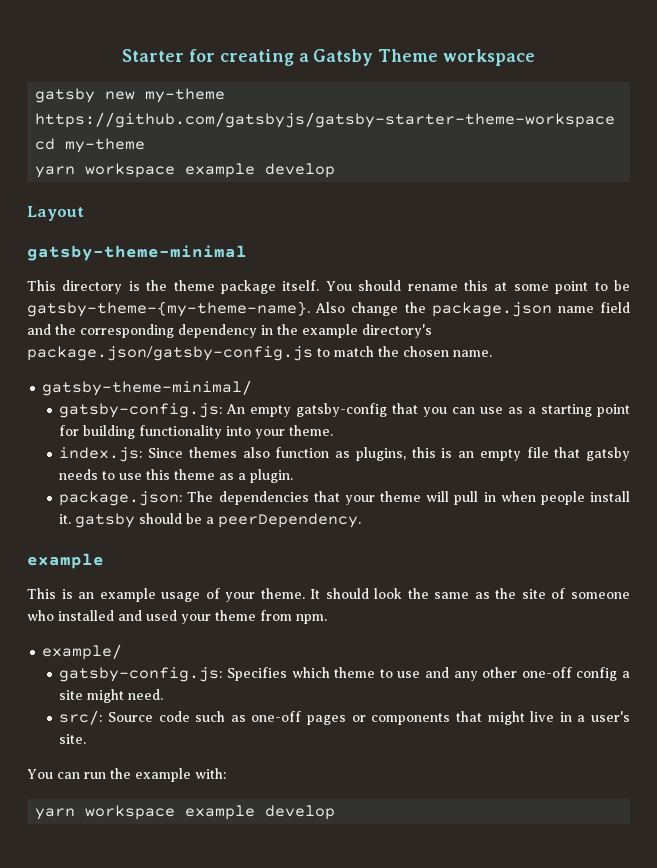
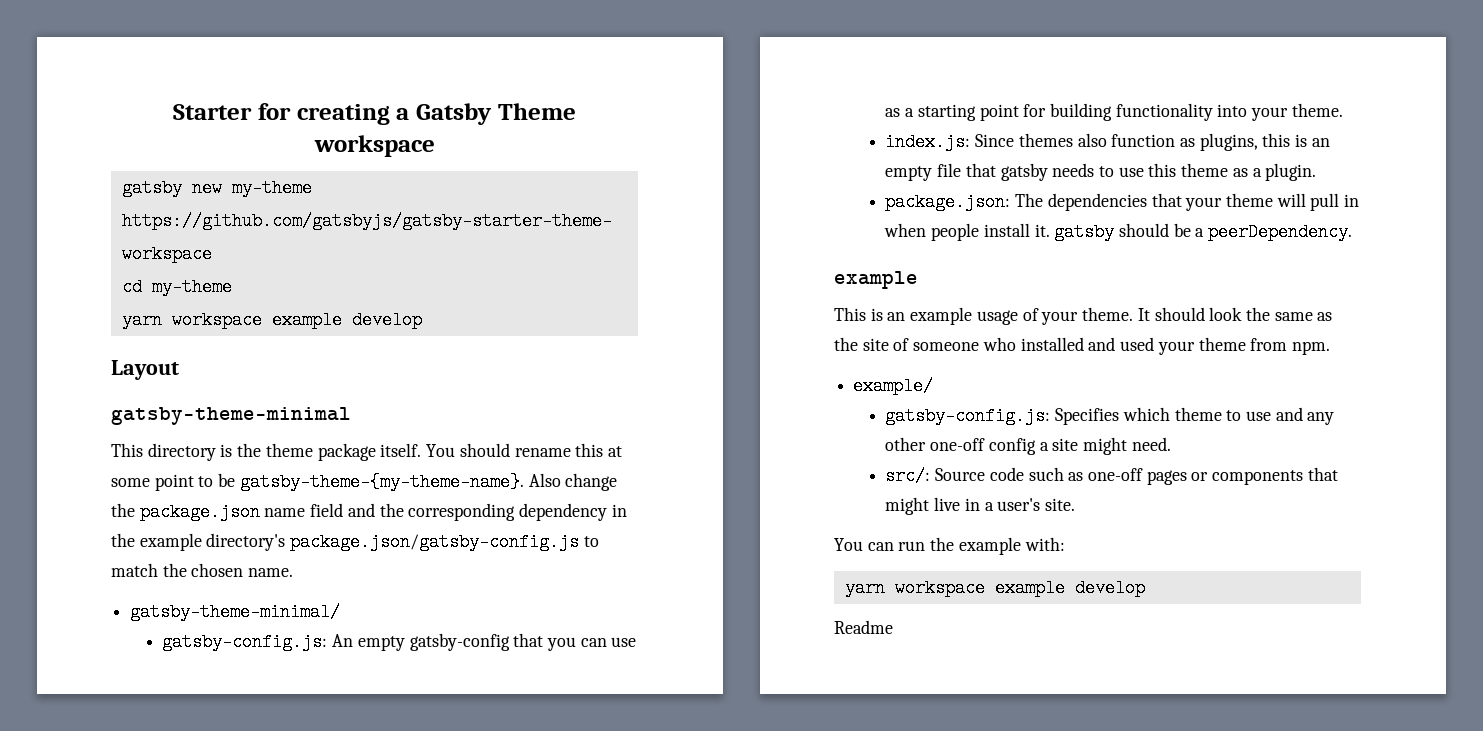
+ Readme

